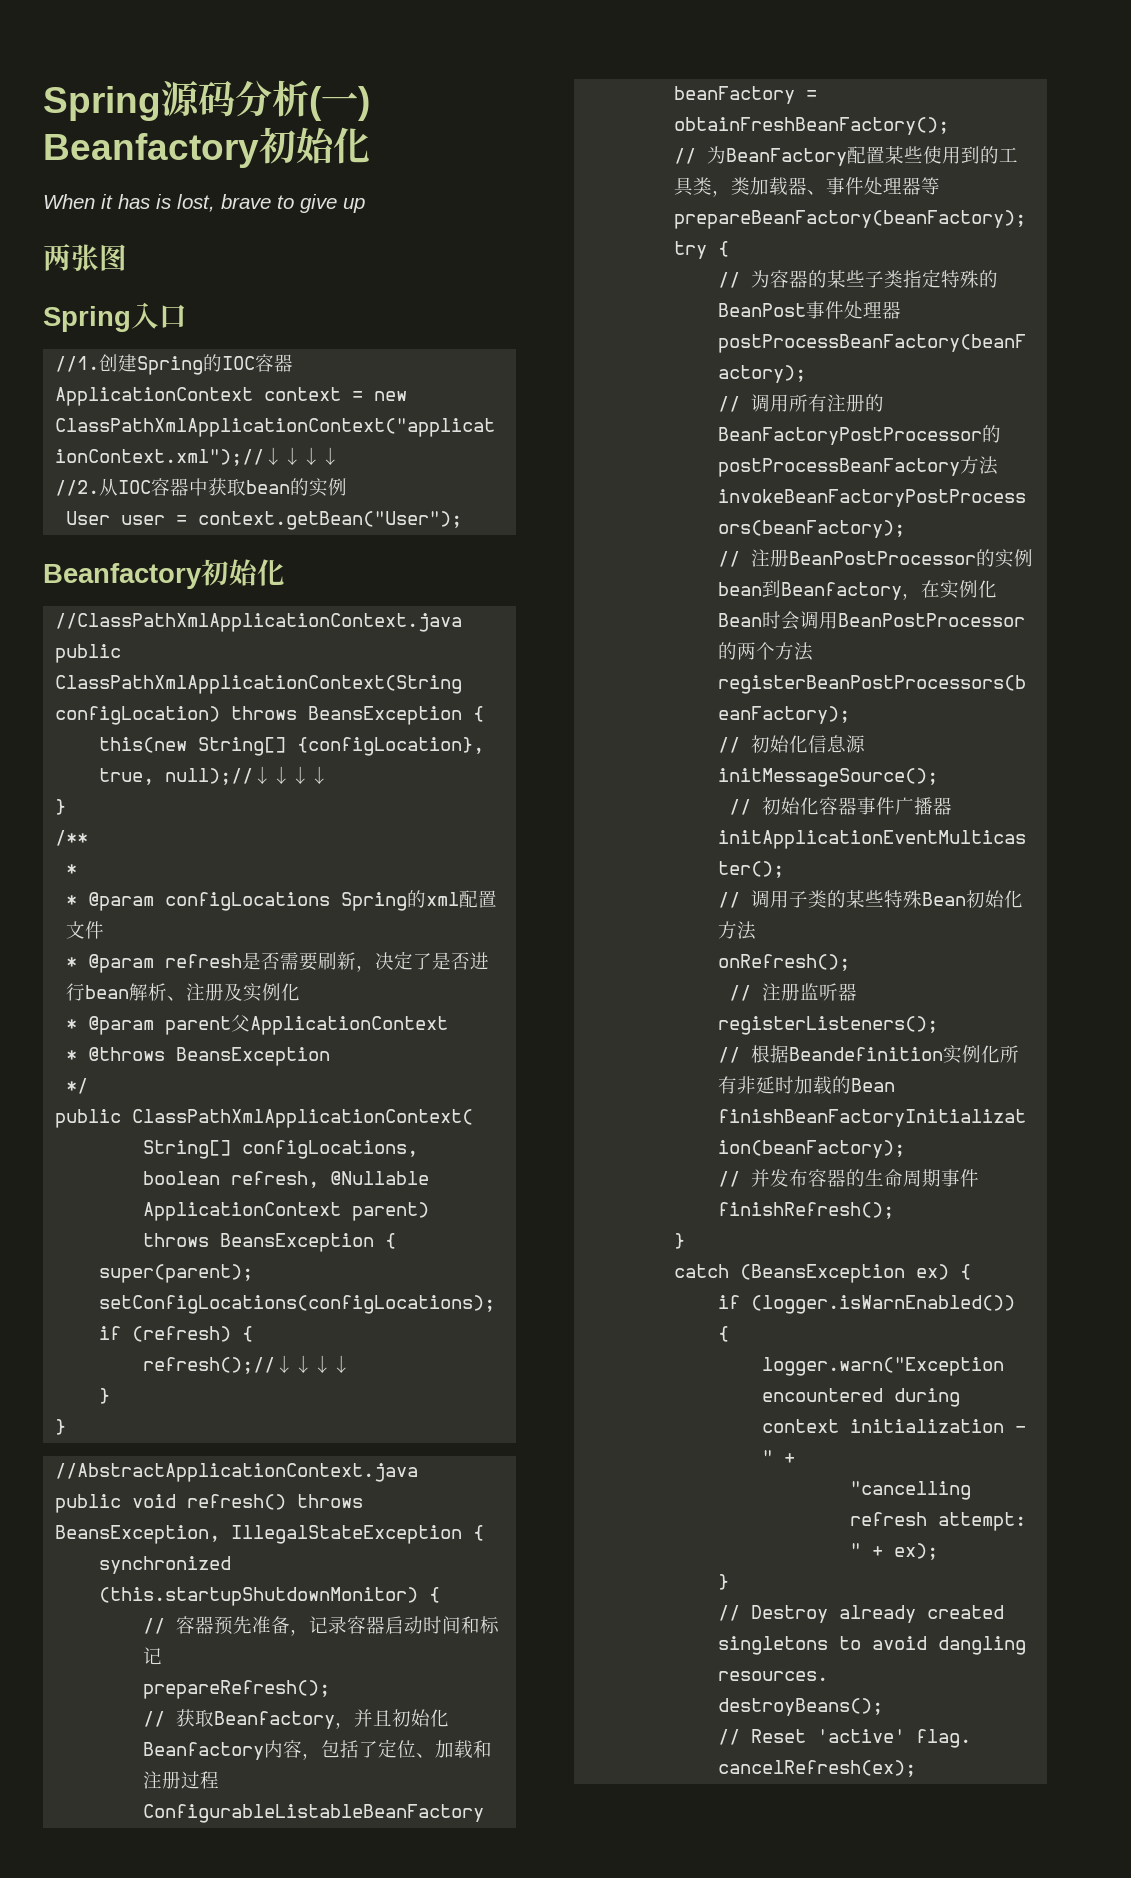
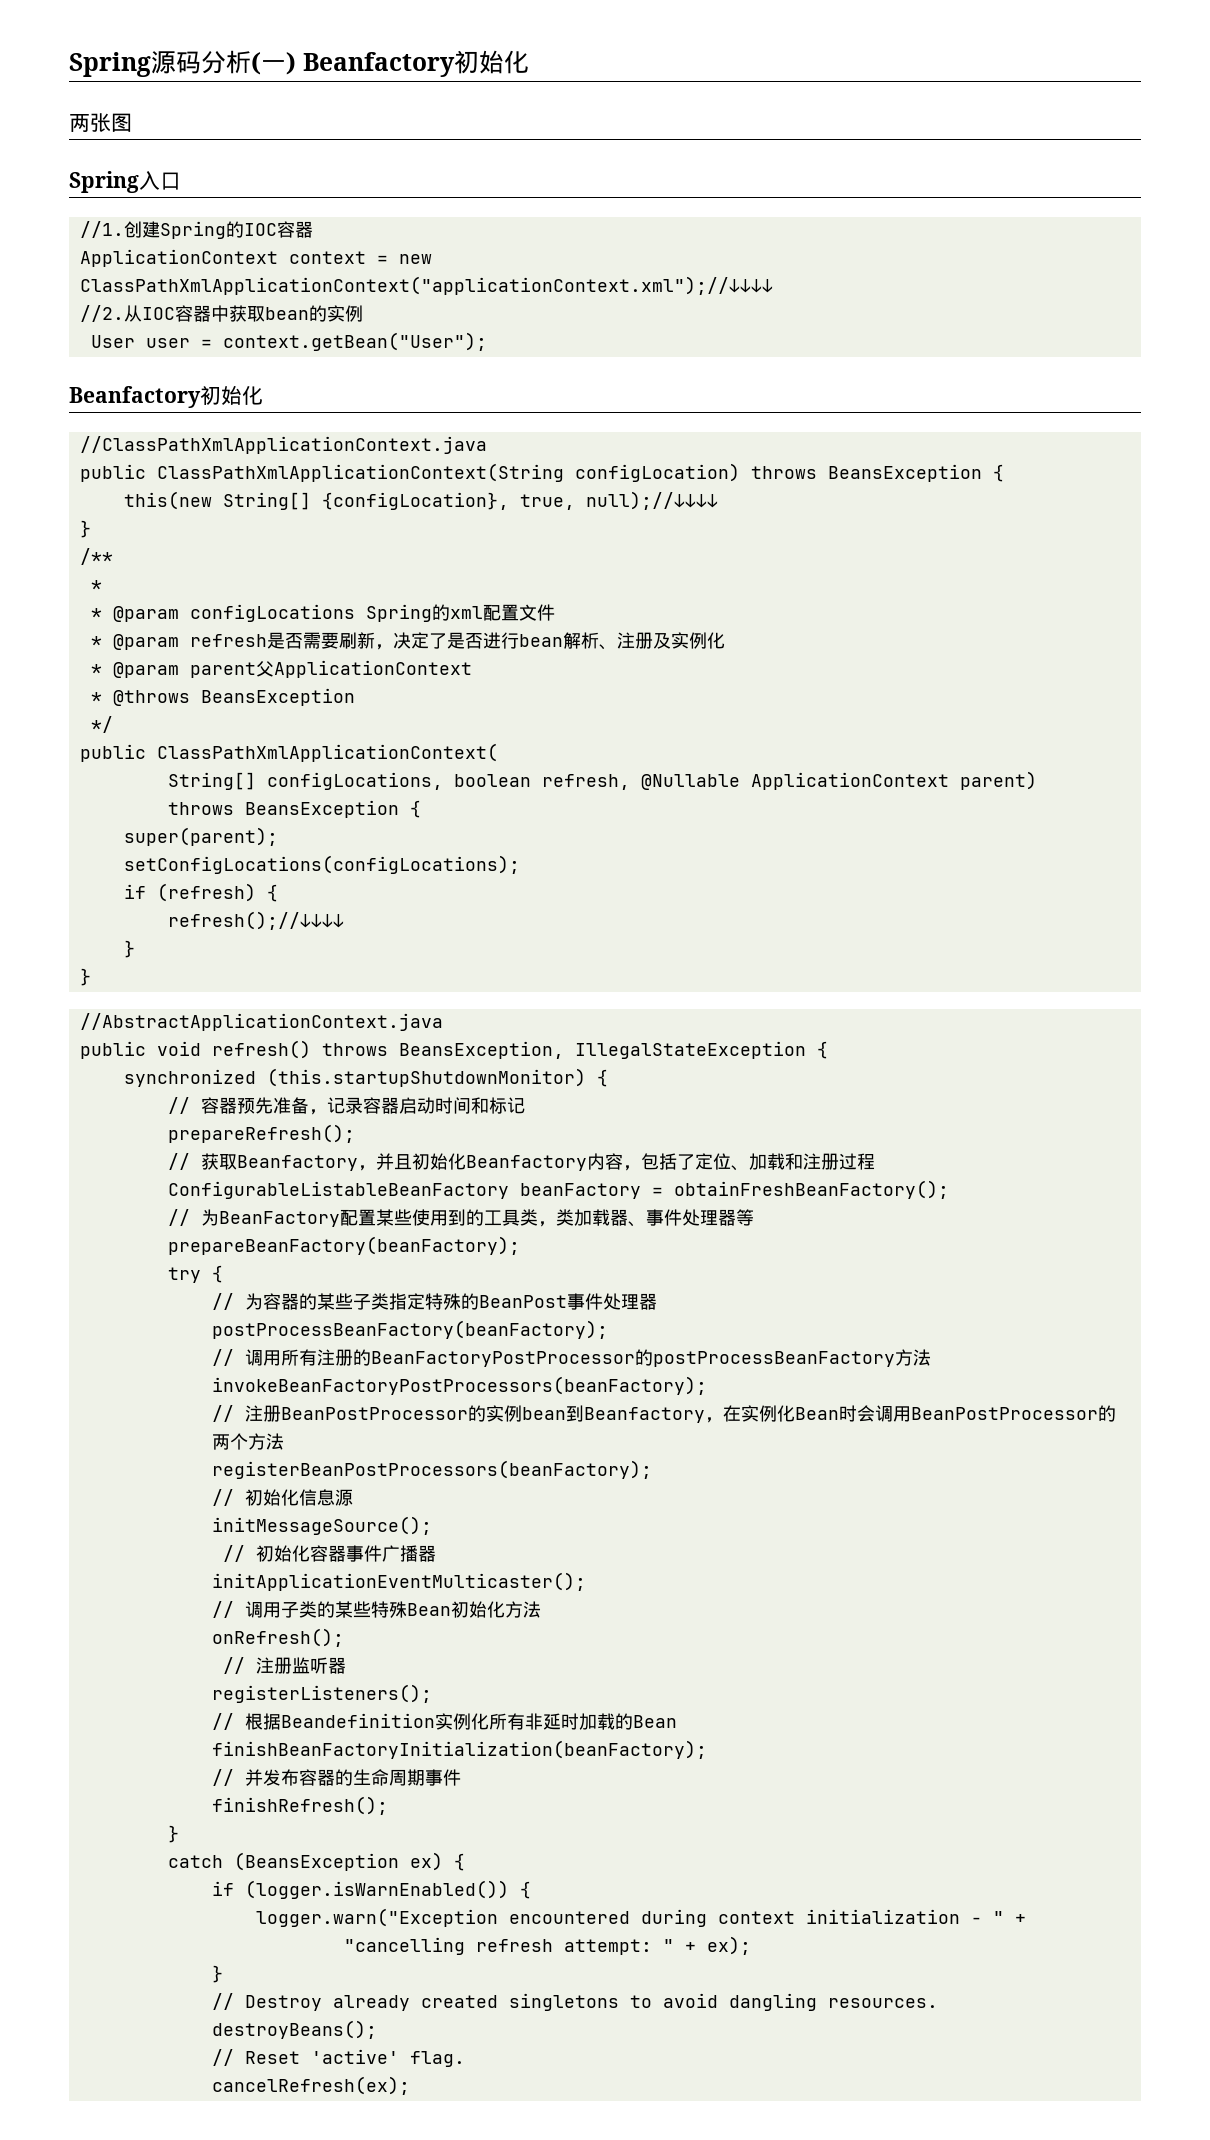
- When it has is lost, brave to give up

